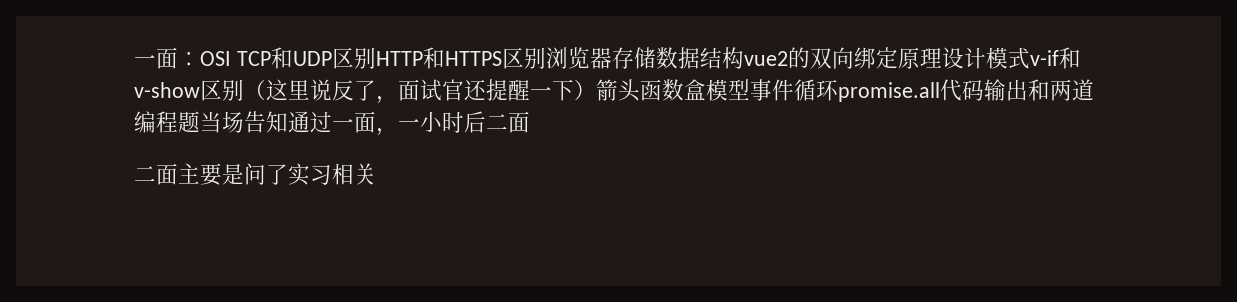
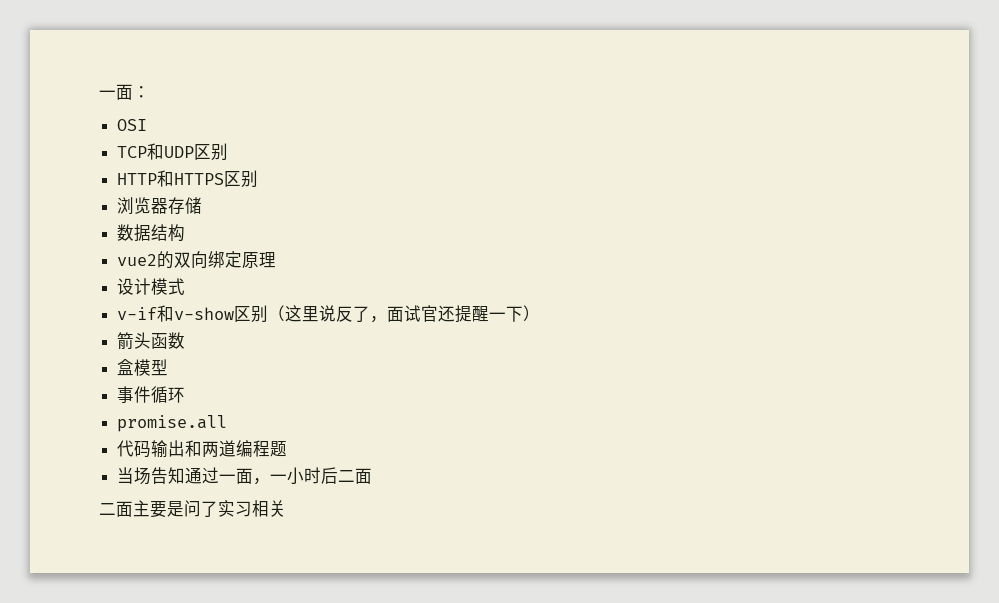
- 一面：OSI TCP和UDP区别HTTP和HTTPS区别浏览器存储数据结构vue2的双向绑定原理设计模式v-if和v-show区别（这里说反了，面试官还提醒一下）箭头函数盒模型事件循环promise.all代码输出和两道编程题当场告知通过一面，一小时后二面
+ 一面：
+ OSI
+ TCP和UDP区别
+ HTTP和HTTPS区别
+ 浏览器存储
+ 数据结构
+ vue2的双向绑定原理
+ 设计模式
+ v-if和v-show区别（这里说反了，面试官还提醒一下）
+ 箭头函数
+ 盒模型
+ 事件循环
+ promise.all
+ 代码输出和两道编程题
+ 当场告知通过一面，一小时后二面

